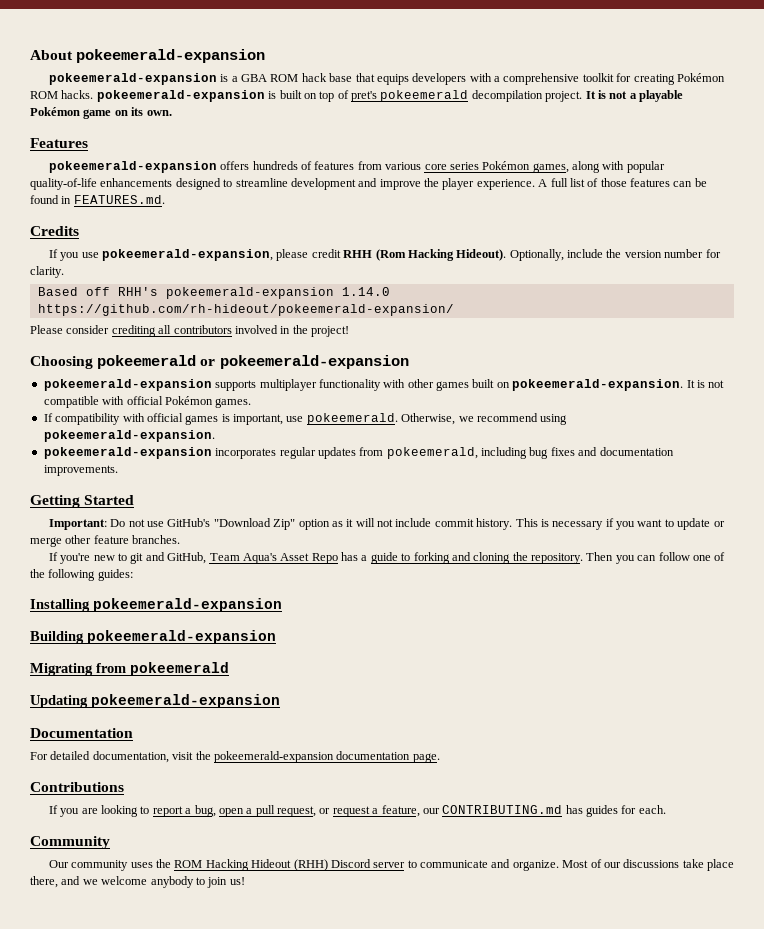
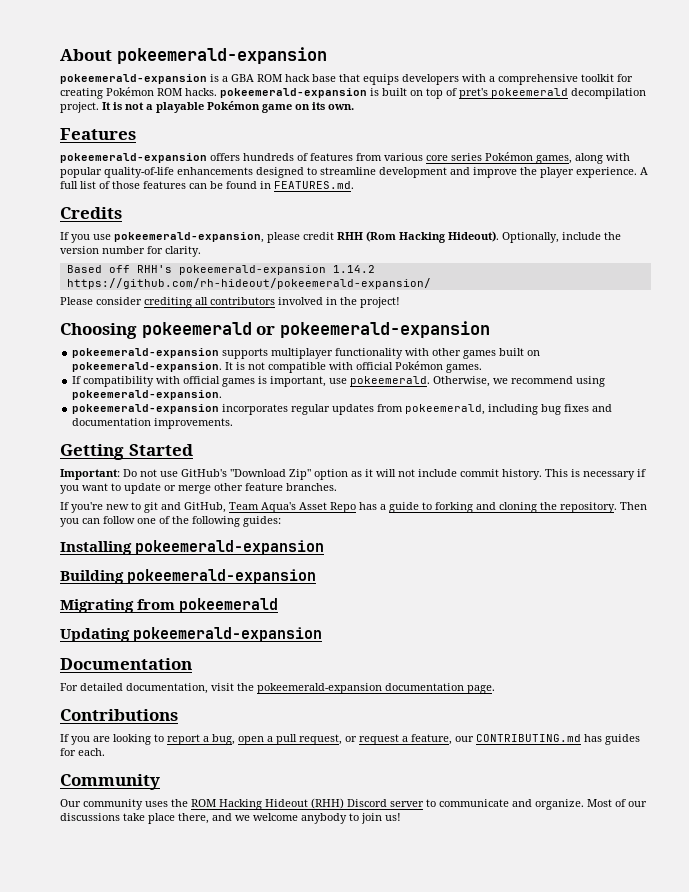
- Based off RHH's pokeemerald-expansion 1.14.0 https://github.com/rh-hideout/pokeemerald-expansion/
+ Based off RHH's pokeemerald-expansion 1.14.2 https://github.com/rh-hideout/pokeemerald-expansion/

